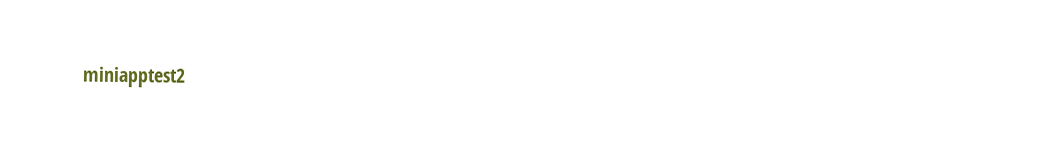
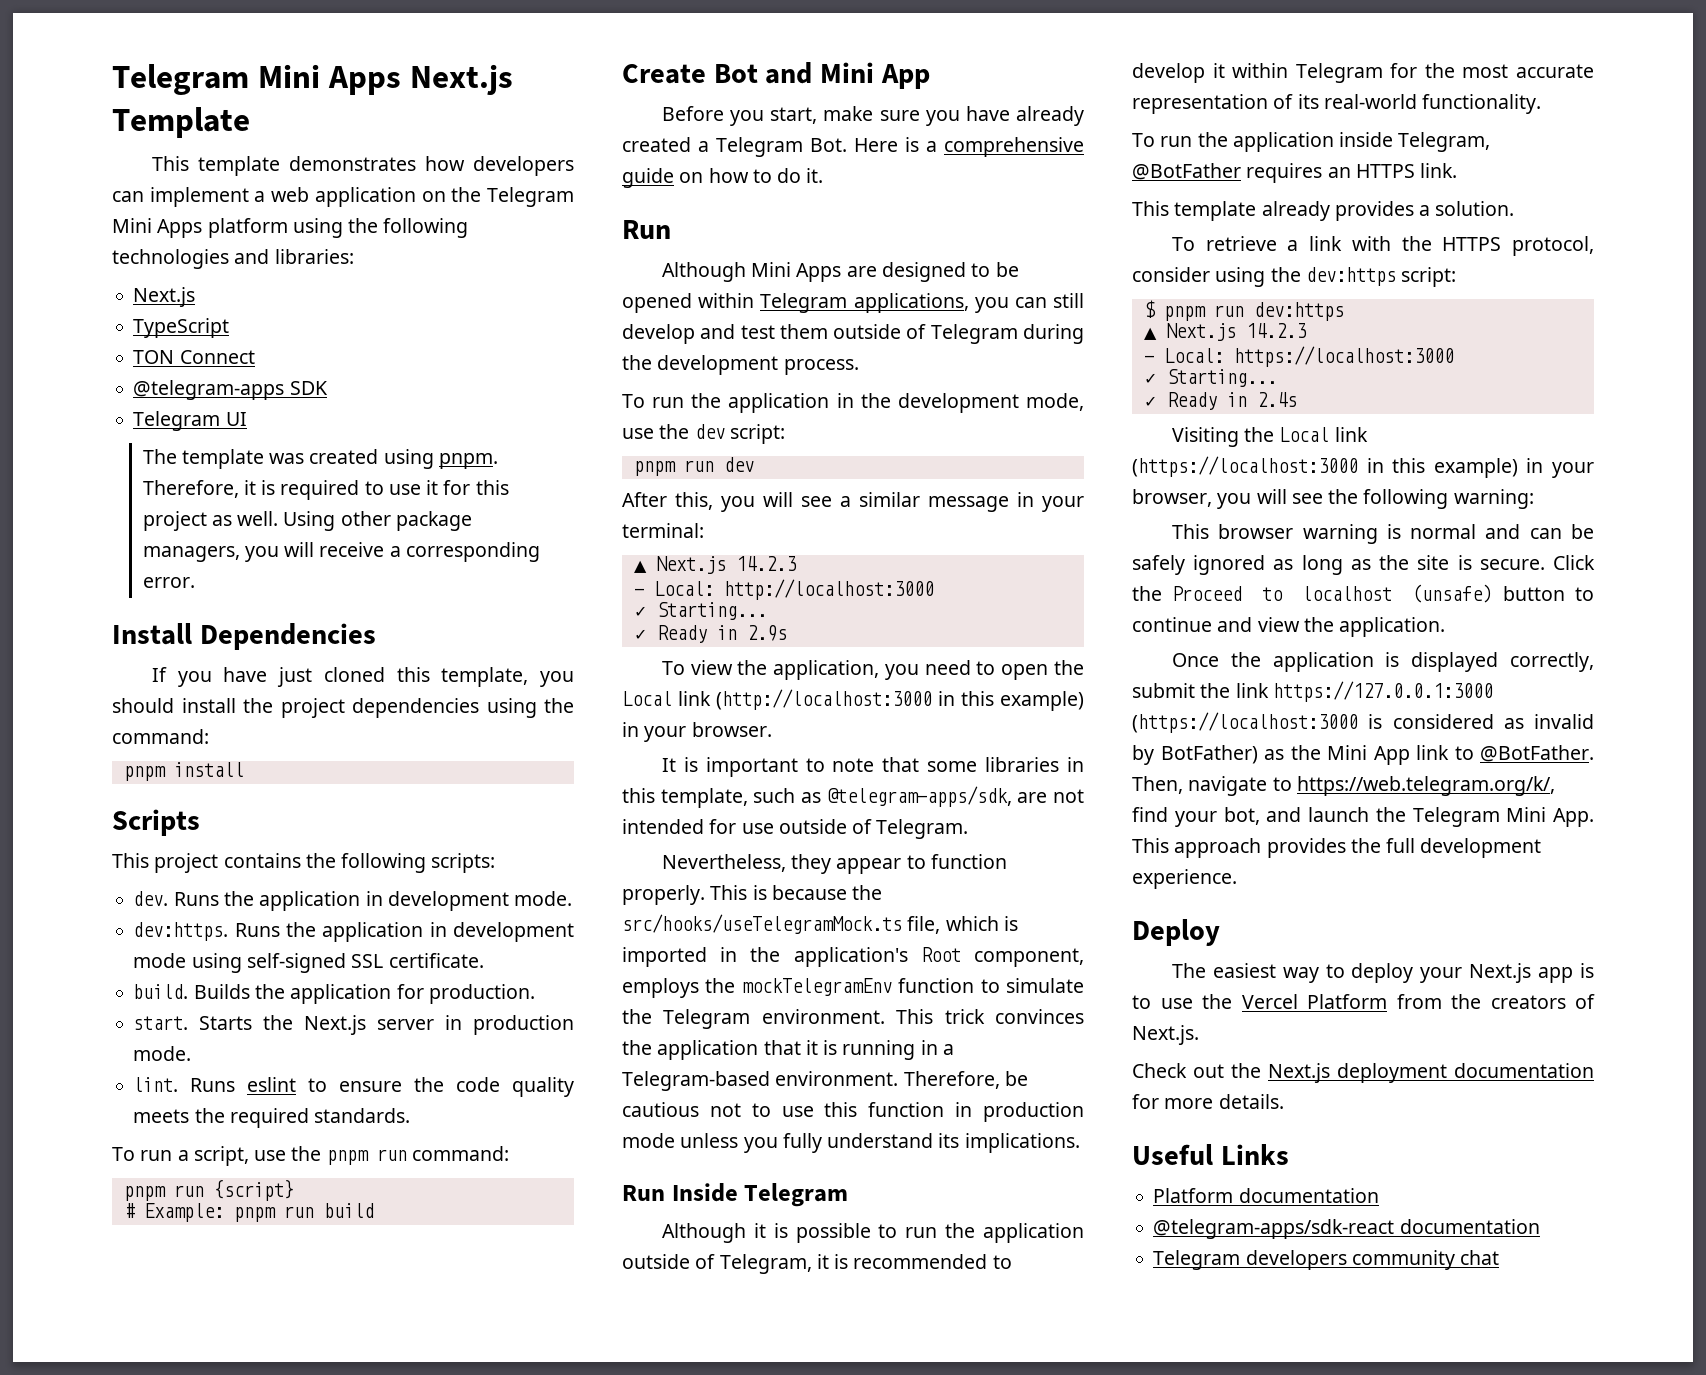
- miniapptest2
+ Telegram Mini Apps Next.js Template
+ This template demonstrates how developers can implement a web application on the Telegram Mini Apps platform using the following technologies and libraries:
+ Next.js
+ TypeScript
+ TON Connect
+ @telegram-apps SDK
+ Telegram UI
+ The template was created using pnpm. Therefore, it is required to use it for this project as well. Using other package managers, you will receive a corresponding error.
+ Install Dependencies
+ If you have just cloned this template, you should install the project dependencies using the command:
+ pnpm install
+ Scripts
+ This project contains the following scripts:
+ dev. Runs the application in development mode.
+ dev:https. Runs the application in development mode using self-signed SSL certificate.
+ build. Builds the application for production.
+ start. Starts the Next.js server in production mode.
+ lint. Runs eslint to ensure the code quality meets the required standards.
+ To run a script, use the pnpm run command:
+ pnpm run {script}
+ # Example: pnpm run build
+ Create Bot and Mini App
+ Before you start, make sure you have already created a Telegram Bot. Here is a comprehensive guide on how to do it.
+ Run
+ Although Mini Apps are designed to be opened within Telegram applications, you can still develop and test them outside of Telegram during the development process.
+ To run the application in the development mode, use the dev script:
+ pnpm run dev
+ After this, you will see a similar message in your terminal:
+ ▲ Next.js 14.2.3
+ - Local: http://localhost:3000
+ ✓ Starting...
+ ✓ Ready in 2.9s
+ To view the application, you need to open the Local link (http://localhost:3000 in this example) in your browser.
+ It is important to note that some libraries in this template, such as @telegram-apps/sdk, are not intended for use outside of Telegram.
+ Nevertheless, they appear to function properly. This is because the src/hooks/useTelegramMock.ts file, which is imported in the application's Root component, employs the mockTelegramEnv function to simulate the Telegram environment. This trick convinces the application that it is running in a Telegram-based environment. Therefore, be cautious not to use this function in production mode unless you fully understand its implications.
+ Run Inside Telegram
+ Although it is possible to run the application outside of Telegram, it is recommended to develop it within Telegram for the most accurate representation of its real-world functionality.
+ To run the application inside Telegram, @BotFather requires an HTTPS link.
+ This template already provides a solution.
+ To retrieve a link with the HTTPS protocol, consider using the dev:https script:
+ $ pnpm run dev:https
+ ▲ Next.js 14.2.3
+ - Local: https://localhost:3000
+ ✓ Starting...
+ ✓ Ready in 2.4s
+ Visiting the Local link (https://localhost:3000 in this example) in your browser, you will see the following warning:
+ This browser warning is normal and can be safely ignored as long as the site is secure. Click the Proceed to localhost (unsafe) button to continue and view the application.
+ Once the application is displayed correctly, submit the link https://127.0.0.1:3000 (https://localhost:3000 is considered as invalid by BotFather) as the Mini App link to @BotFather. Then, navigate to https://web.telegram.org/k/, find your bot, and launch the Telegram Mini App. This approach provides the full development experience.
+ Deploy
+ The easiest way to deploy your Next.js app is to use the Vercel Platform from the creators of Next.js.
+ Check out the Next.js deployment documentation for more details.
+ Useful Links
+ Platform documentation
+ @telegram-apps/sdk-react documentation
+ Telegram developers community chat

